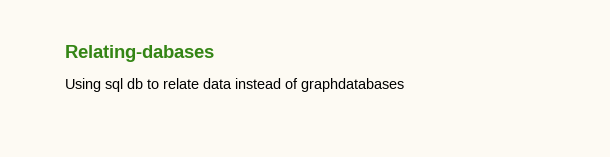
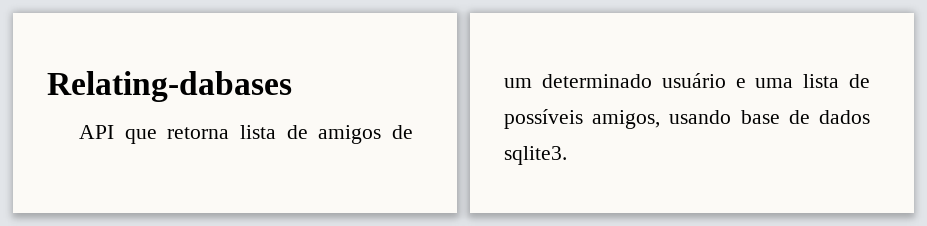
- Using sql db to relate data instead of graphdatabases
+ API que retorna lista de amigos de um determinado usuário e uma lista de possíveis amigos, usando base de dados sqlite3.

